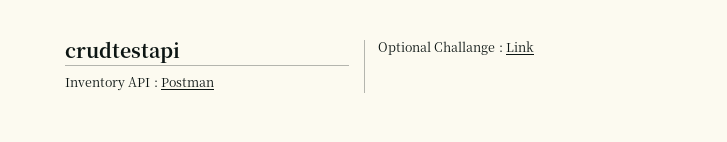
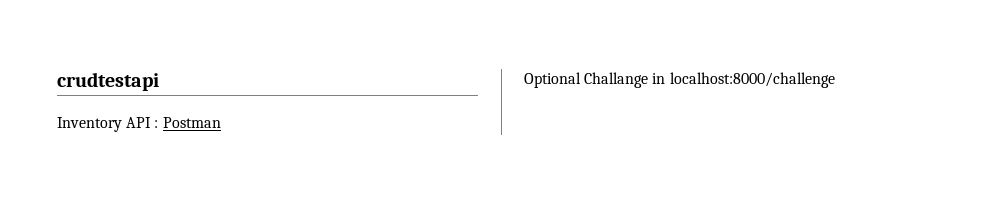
- Optional Challange : Link
+ Optional Challange in localhost:8000/challenge

